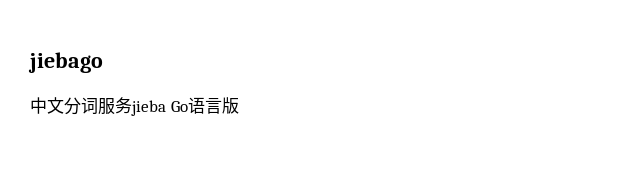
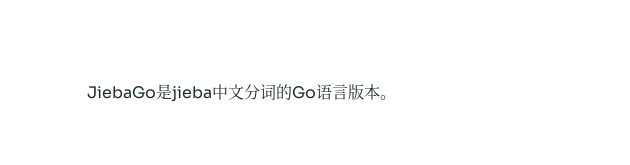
- jiebago
- 中文分词服务jieba Go语言版
+ JiebaGo是jieba中文分词的Go语言版本。

